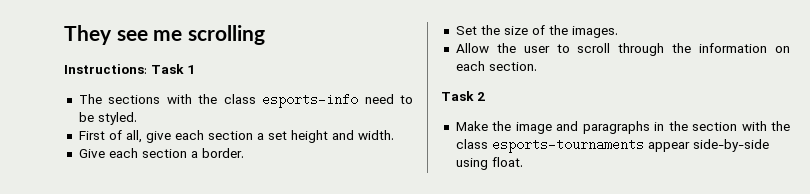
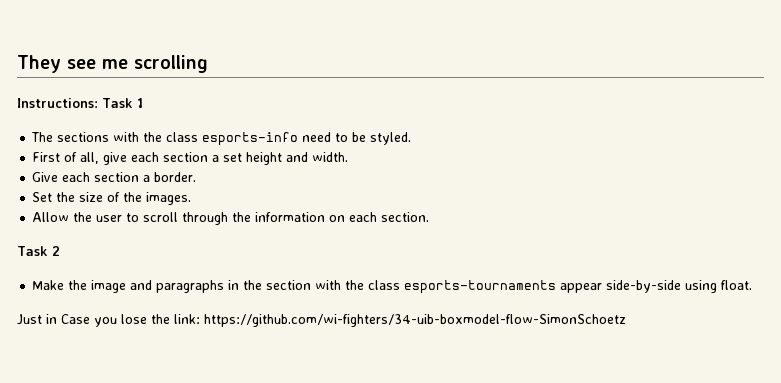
+ Just in Case you lose the link: https://github.com/wi-fighters/34-uib-boxmodel-flow-SimonSchoetz

